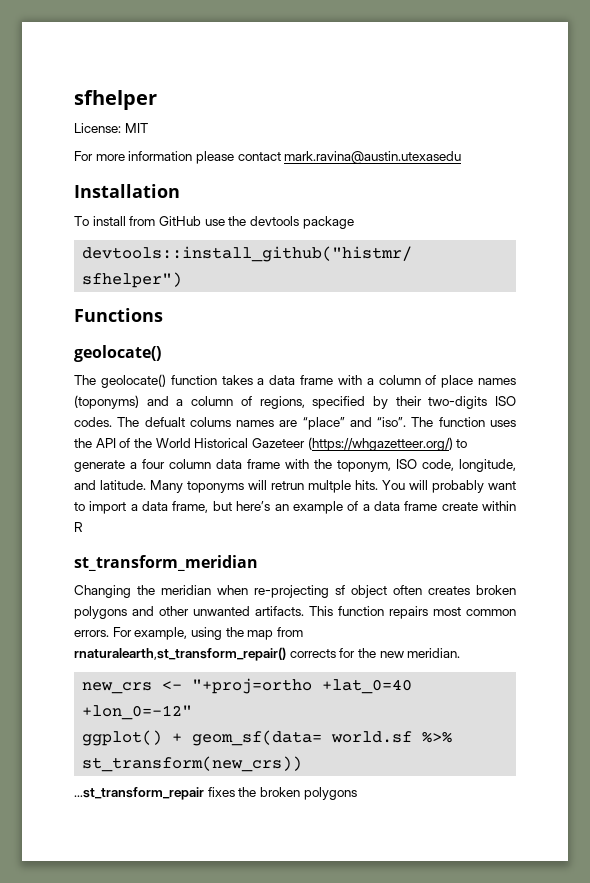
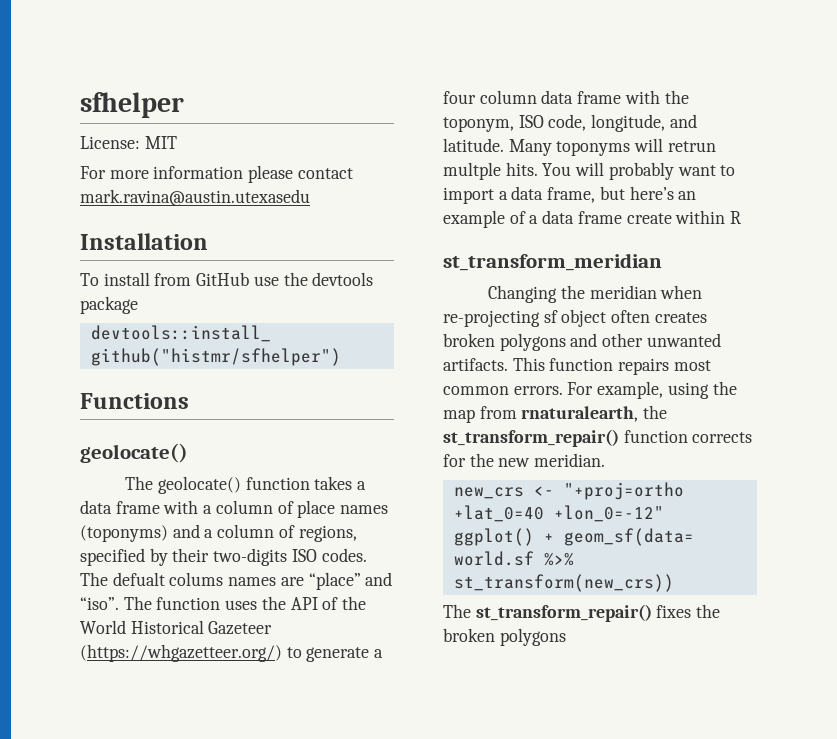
- For example, using the map from rnaturalearth,st_transform_repair() corrects for the new meridian.
+ For example, using the map from rnaturalearth, the st_transform_repair() function corrects for the new meridian.
- …st_transform_repair fixes the broken polygons
+ The st_transform_repair() fixes the broken polygons

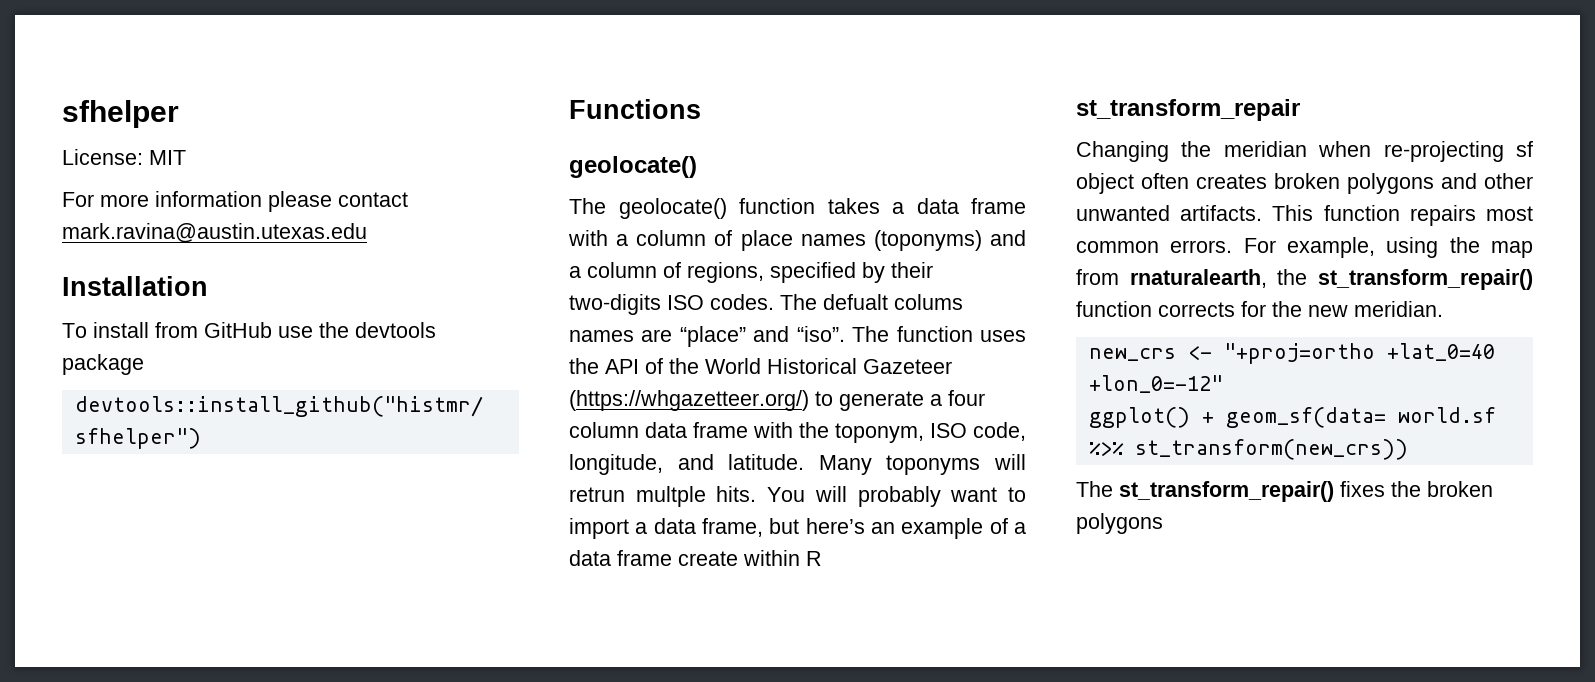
- For more information please contact mark.ravina@austin.utexasedu
+ For more information please contact mark.ravina@austin.utexas.edu
- st_transform_meridian
+ st_transform_repair

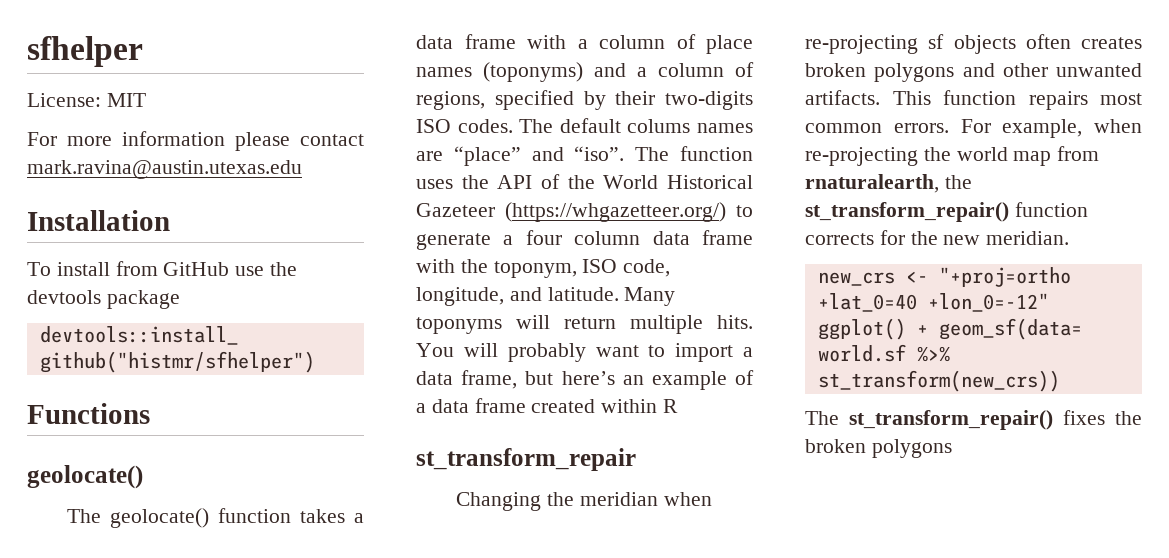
- The defualt colums names are “place” and “iso”.
+ The default colums names are “place” and “iso”.
- Many toponyms will retrun multple hits.
+ Many toponyms will return multiple hits.
- You will probably want to import a data frame, but here’s an example of a data frame create within R
+ You will probably want to import a data frame, but here’s an example of a data frame created within R
- Changing the meridian when re-projecting sf object often creates broken polygons and other unwanted artifacts.
+ Changing the meridian when re-projecting sf objects often creates broken polygons and other unwanted artifacts.
- For example, using the map from rnaturalearth, the st_transform_repair() function corrects for the new meridian.
+ For example, when re-projecting the world map from rnaturalearth, the st_transform_repair() function corrects for the new meridian.

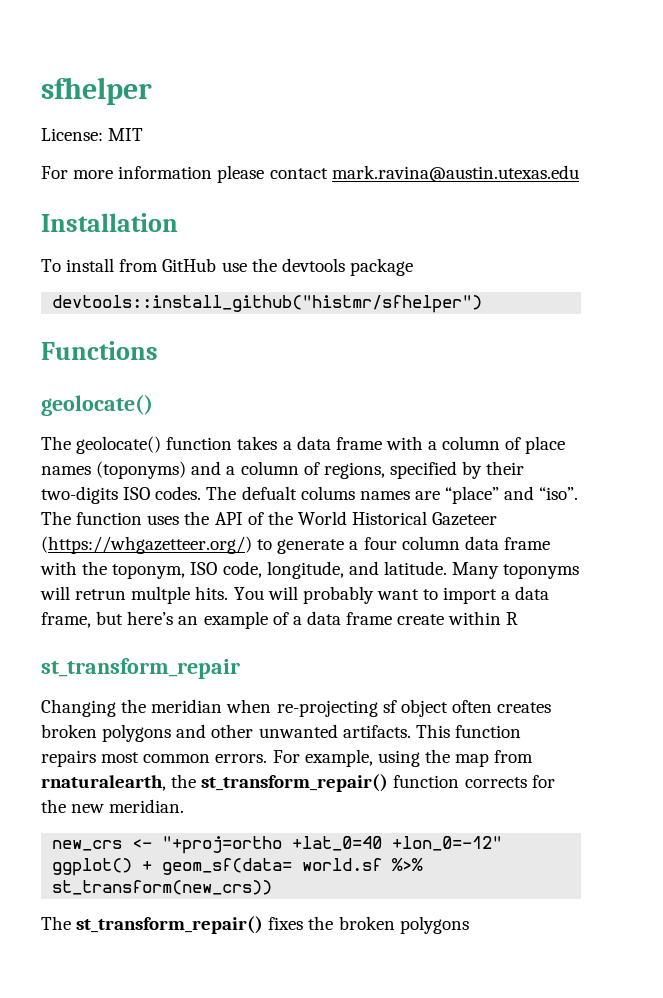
- The default colums names are “place” and “iso”.
+ The defualt colums names are “place” and “iso”.
- Many toponyms will return multiple hits.
+ Many toponyms will retrun multple hits.
- You will probably want to import a data frame, but here’s an example of a data frame created within R
+ You will probably want to import a data frame, but here’s an example of a data frame create within R
- Changing the meridian when re-projecting sf objects often creates broken polygons and other unwanted artifacts.
+ Changing the meridian when re-projecting sf object often creates broken polygons and other unwanted artifacts.
- For example, when re-projecting the world map from rnaturalearth, the st_transform_repair() function corrects for the new meridian.
+ For example, using the map from rnaturalearth, the st_transform_repair() function corrects for the new meridian.

